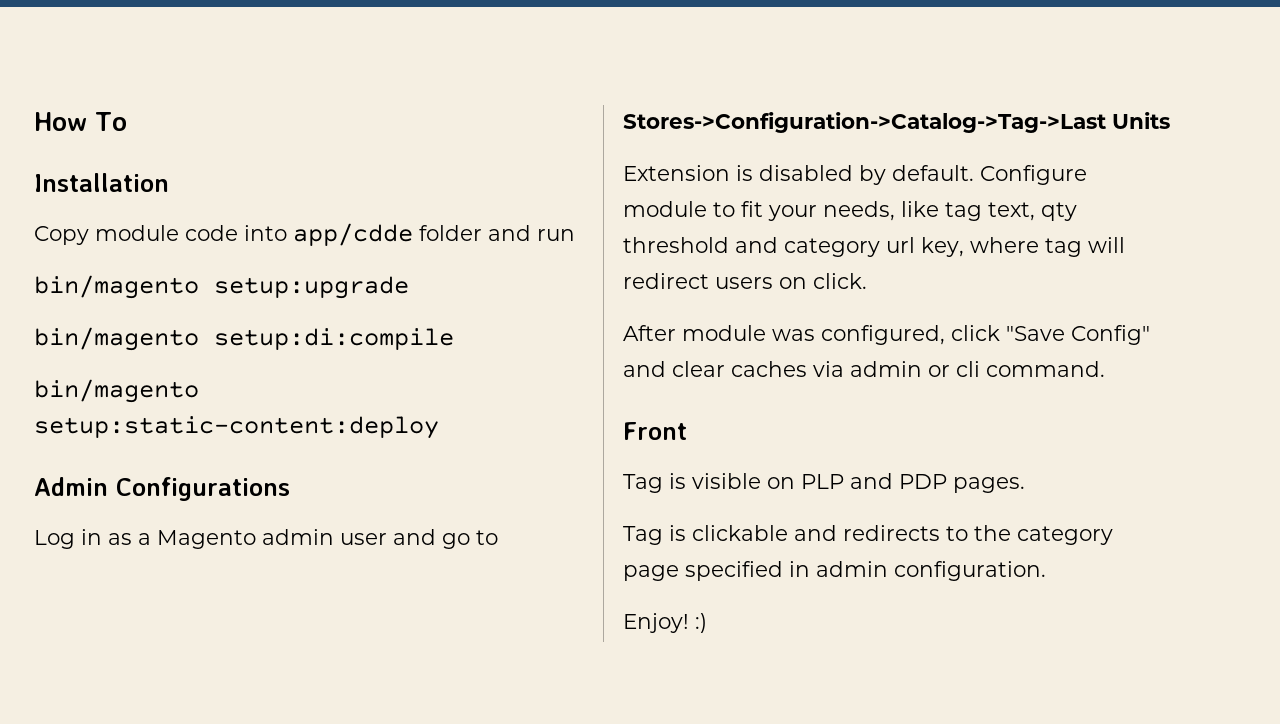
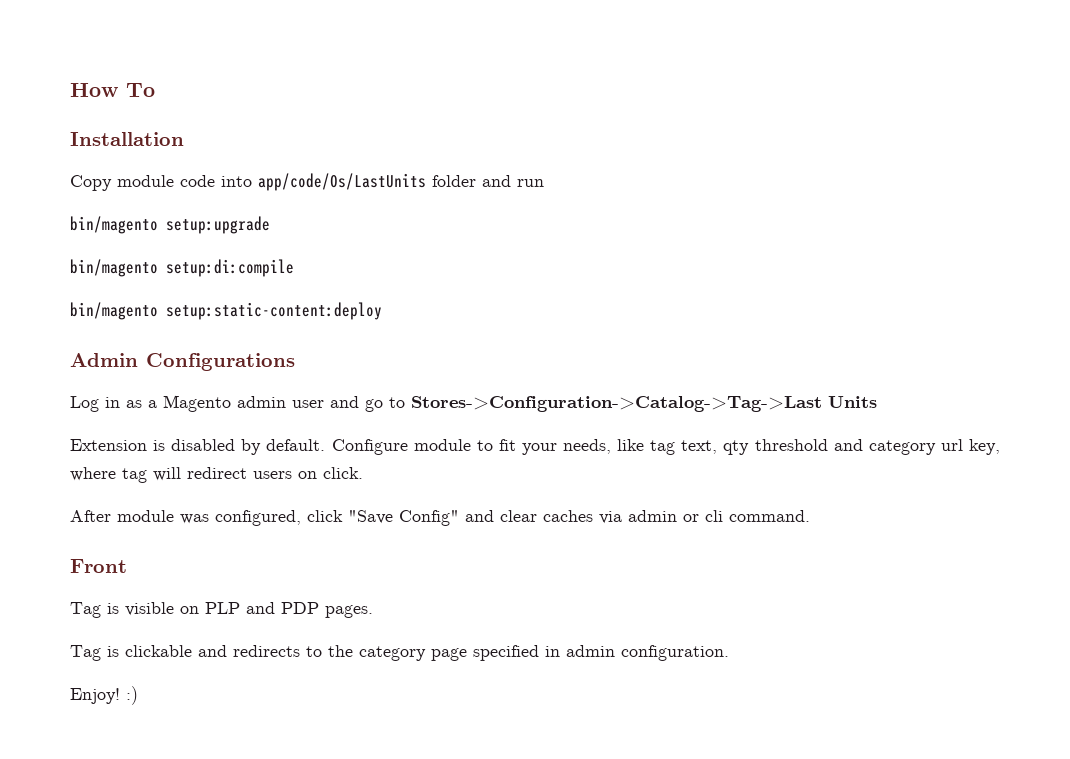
- Copy module code into app/cdde folder and run
+ Copy module code into app/code/Os/LastUnits folder and run

